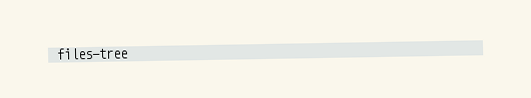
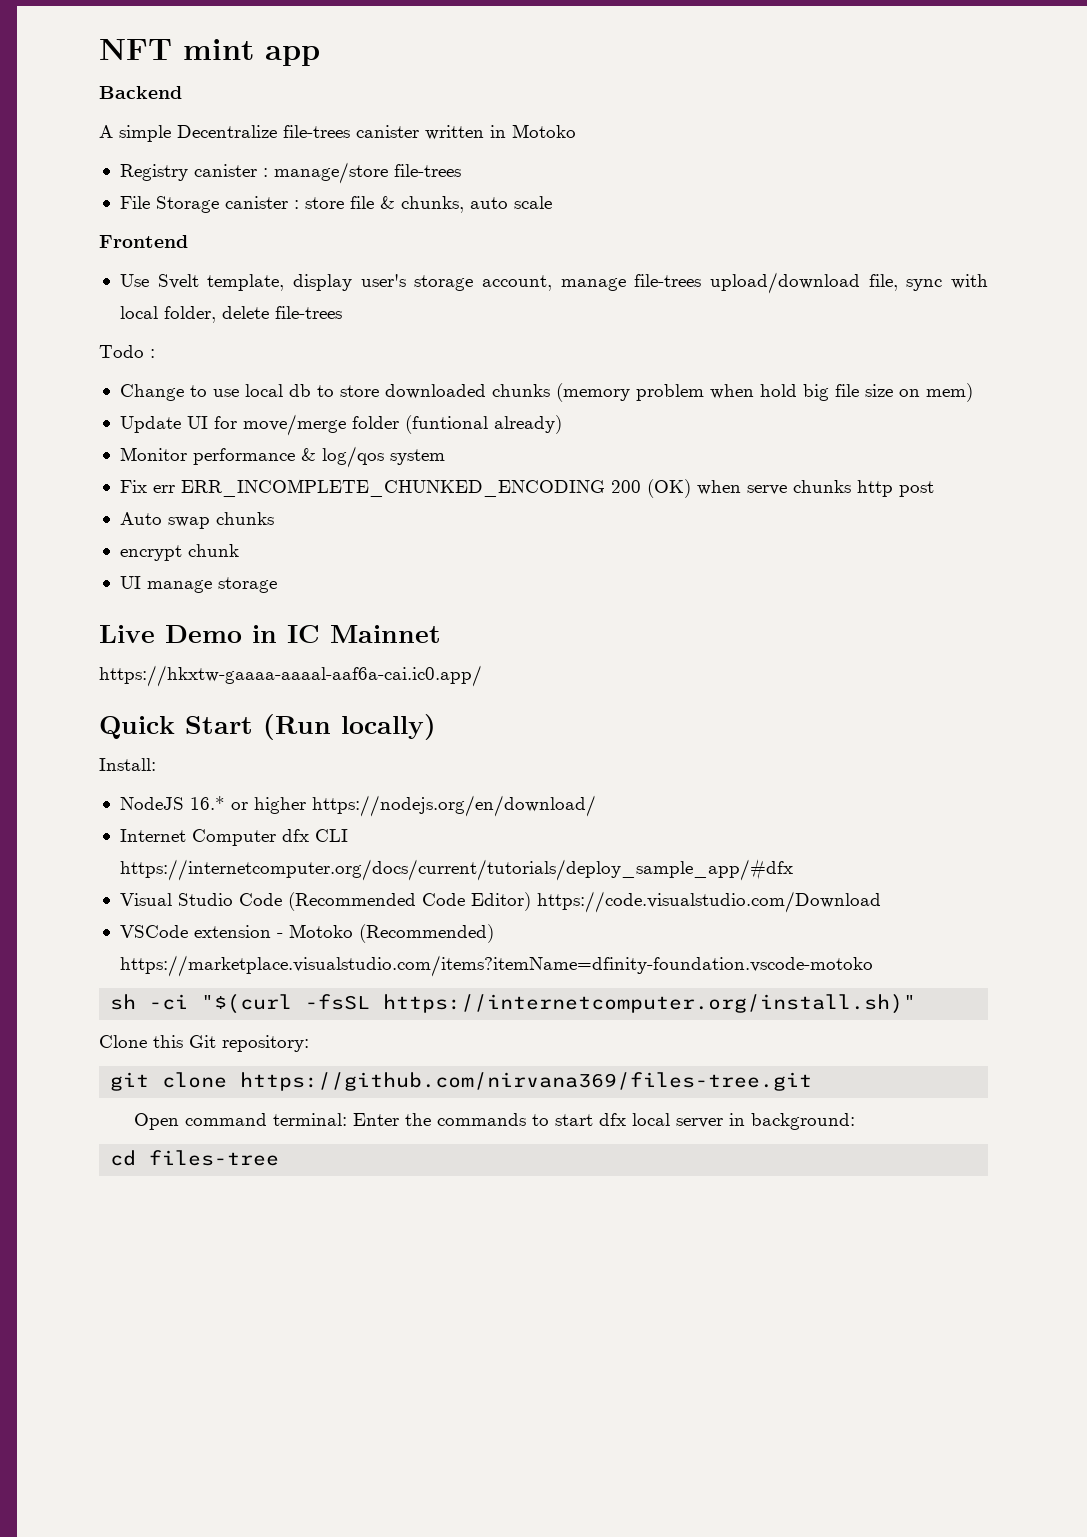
- files-tree
+ NFT mint app
+ Backend
+ A simple Decentralize file-trees canister written in Motoko
+ Registry canister : manage/store file-trees
+ File Storage canister : store file & chunks, auto scale
+ Frontend
+ Use Svelt template, display user's storage account, manage file-trees upload/download file, sync with local folder, delete file-trees
+ Todo :
+ Change to use local db to store downloaded chunks (memory problem when hold big file size on mem)
+ Update UI for move/merge folder (funtional already)
+ Monitor performance & log/qos system
+ Fix err ERR_INCOMPLETE_CHUNKED_ENCODING 200 (OK) when serve chunks http post
+ Auto swap chunks
+ encrypt chunk
+ UI manage storage
+ Live Demo in IC Mainnet
+ https://hkxtw-gaaaa-aaaal-aaf6a-cai.ic0.app/
+ Quick Start (Run locally)
+ Install:
+ NodeJS 16.* or higher https://nodejs.org/en/download/
+ Internet Computer dfx CLI https://internetcomputer.org/docs/current/tutorials/deploy_sample_app/#dfx
+ Visual Studio Code (Recommended Code Editor) https://code.visualstudio.com/Download
+ VSCode extension - Motoko (Recommended) https://marketplace.visualstudio.com/items?itemName=dfinity-foundation.vscode-motoko
+ sh -ci "$(curl -fsSL https://internetcomputer.org/install.sh)"
+ Clone this Git repository:
+ git clone https://github.com/nirvana369/files-tree.git
+ Open command terminal: Enter the commands to start dfx local server in background:
+ cd files-tree

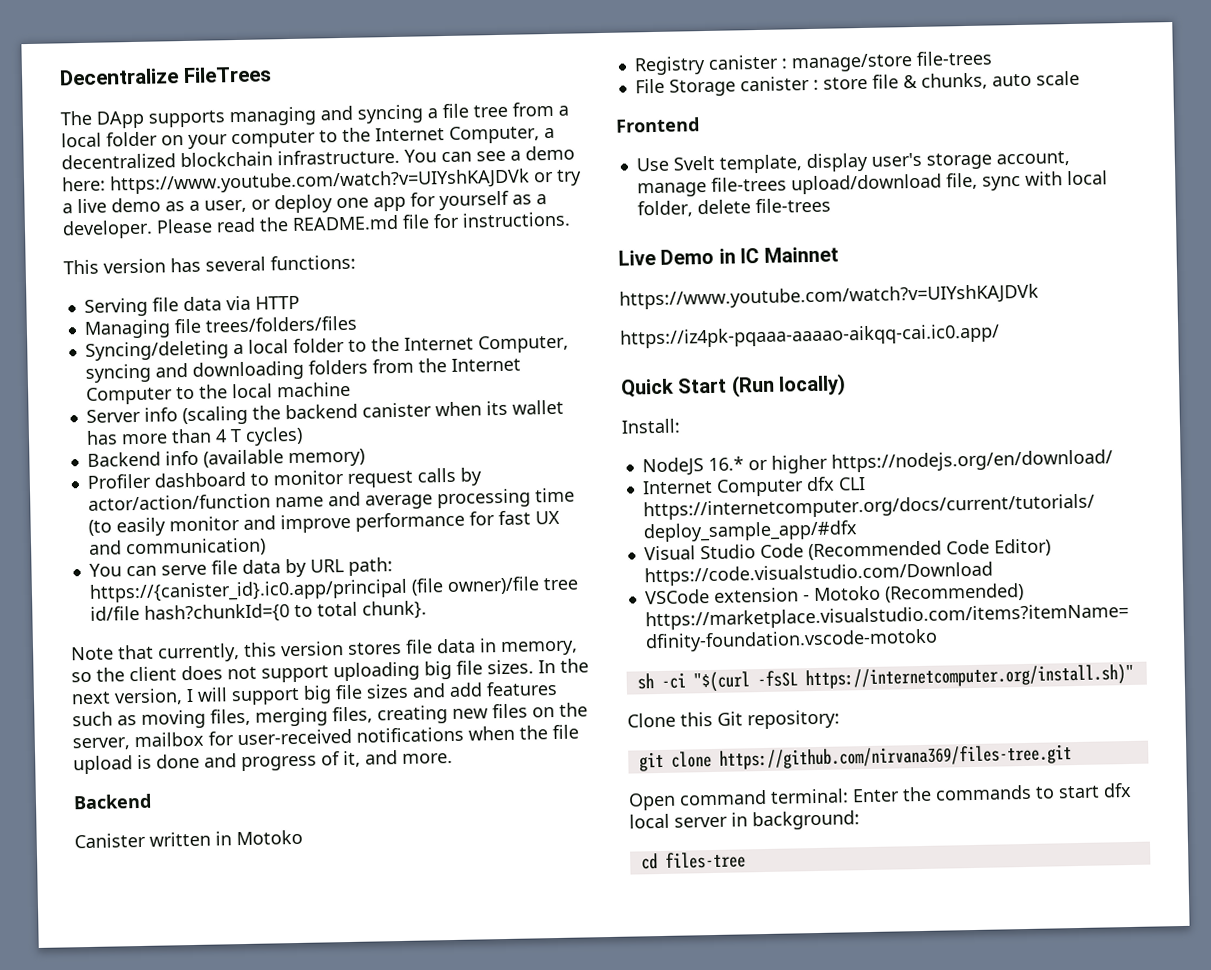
- NFT mint app
+ Decentralize FileTrees
+ The DApp supports managing and syncing a file tree from a local folder on your computer to the Internet Computer, a decentralized blockchain infrastructure. You can see a demo here: https://www.youtube.com/watch?v=UIYshKAJDVk or try a live demo as a user, or deploy one app for yourself as a developer. Please read the README.md file for instructions.
+ This version has several functions:
+ Serving file data via HTTP
+ Managing file trees/folders/files
+ Syncing/deleting a local folder to the Internet Computer, syncing and downloading folders from the Internet Computer to the local machine
+ Server info (scaling the backend canister when its wallet has more than 4 T cycles)
+ Backend info (available memory)
+ Profiler dashboard to monitor request calls by actor/action/function name and average processing time (to easily monitor and improve performance for fast UX and communication)
+ You can serve file data by URL path: https://{canister_id}.ic0.app/principal (file owner)/file tree id/file hash?chunkId={0 to total chunk}.
+ Note that currently, this version stores file data in memory, so the client does not support uploading big file sizes. In the next version, I will support big file sizes and add features such as moving files, merging files, creating new files on the server, mailbox for user-received notifications when the file upload is done and progress of it, and more.
  Backend
- A simple Decentralize file-trees canister written in Motoko
+ Canister written in Motoko
- Todo :
- Change to use local db to store downloaded chunks (memory problem when hold big file size on mem)
- Update UI for move/merge folder (funtional already)
- Monitor performance & log/qos system
- Fix err ERR_INCOMPLETE_CHUNKED_ENCODING 200 (OK) when serve chunks http post
- Auto swap chunks
- encrypt chunk
- UI manage storage
  Live Demo in IC Mainnet
- https://hkxtw-gaaaa-aaaal-aaf6a-cai.ic0.app/
+ https://www.youtube.com/watch?v=UIYshKAJDVk
+ https://iz4pk-pqaaa-aaaao-aikqq-cai.ic0.app/

